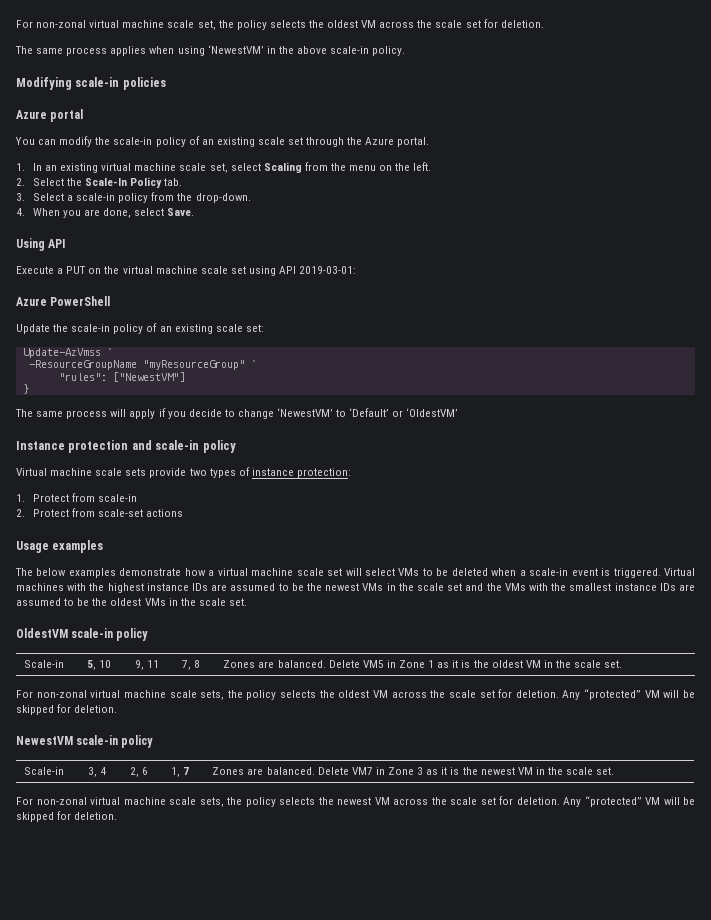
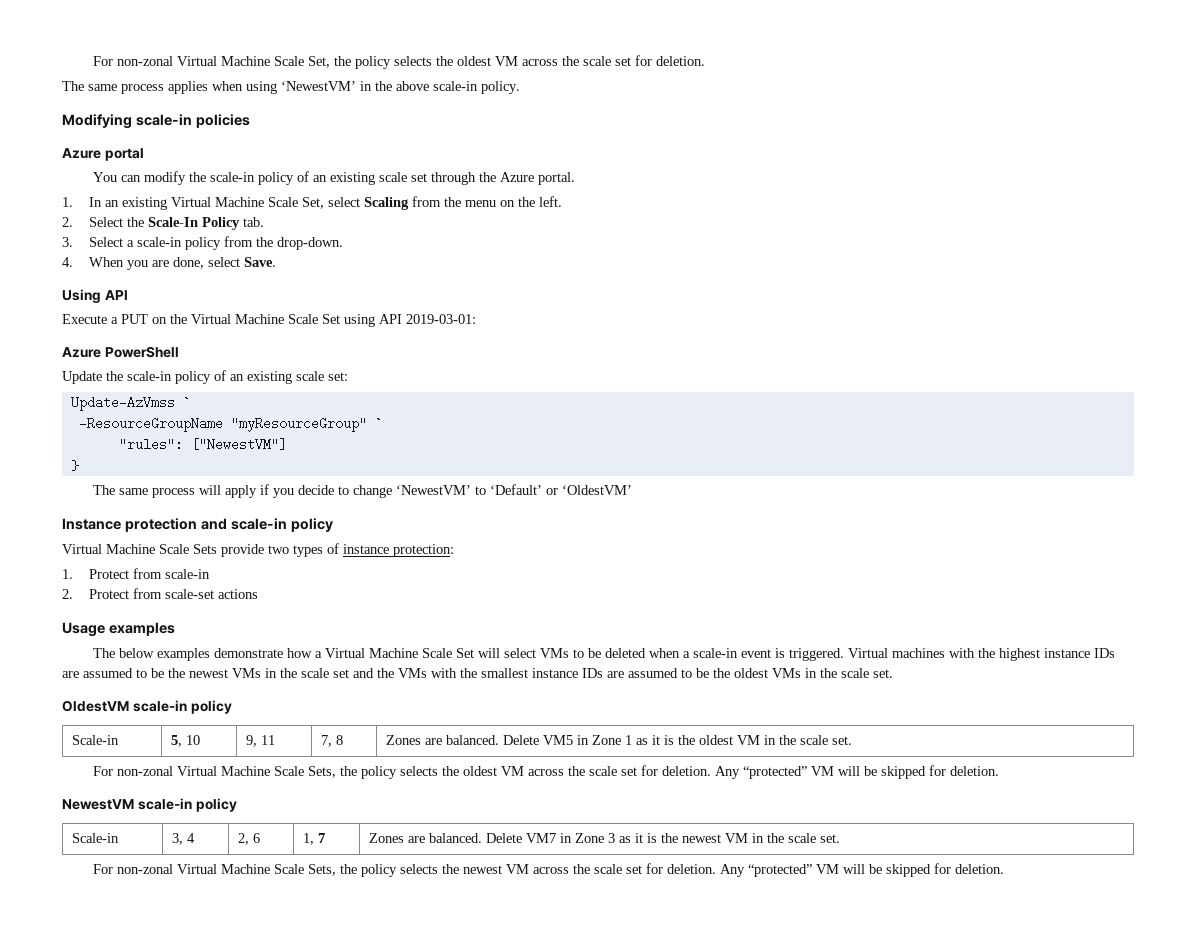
- For non-zonal virtual machine scale set, the policy selects the oldest VM across the scale set for deletion.
+ For non-zonal Virtual Machine Scale Set, the policy selects the oldest VM across the scale set for deletion.
- 1. In an existing virtual machine scale set, select Scaling from the menu on the left.
+ 1. In an existing Virtual Machine Scale Set, select Scaling from the menu on the left.
- Execute a PUT on the virtual machine scale set using API 2019-03-01:
+ Execute a PUT on the Virtual Machine Scale Set using API 2019-03-01:
- Virtual machine scale sets provide two types of instance protection:
+ Virtual Machine Scale Sets provide two types of instance protection:
- The below examples demonstrate how a virtual machine scale set will select VMs to be deleted when a scale-in event is triggered.
+ The below examples demonstrate how a Virtual Machine Scale Set will select VMs to be deleted when a scale-in event is triggered.
- For non-zonal virtual machine scale sets, the policy selects the oldest VM across the scale set for deletion.
+ For non-zonal Virtual Machine Scale Sets, the policy selects the oldest VM across the scale set for deletion.
- For non-zonal virtual machine scale sets, the policy selects the newest VM across the scale set for deletion.
+ For non-zonal Virtual Machine Scale Sets, the policy selects the newest VM across the scale set for deletion.

